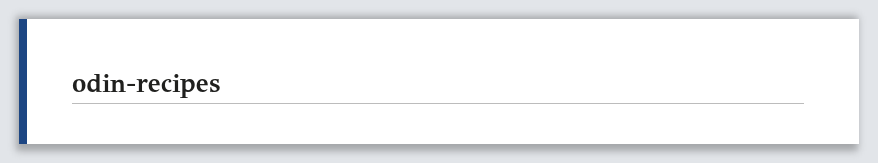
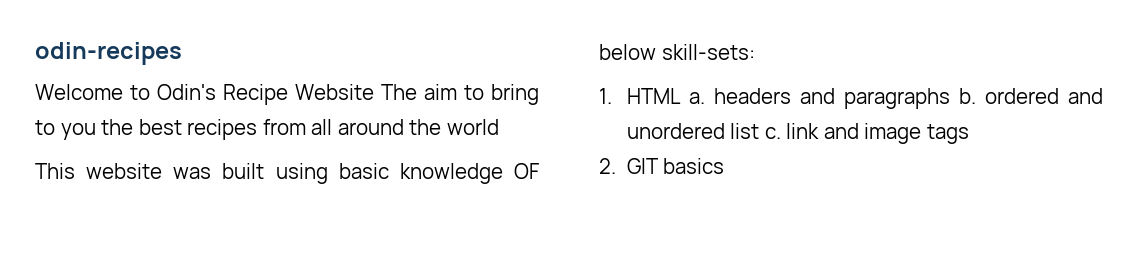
+ Welcome to Odin's Recipe Website The aim to bring to you the best recipes from all around the world
+ This website was built using basic knowledge OF below skill-sets:
+ 1. HTML a. headers and paragraphs b. ordered and unordered list c. link and image tags
+ 2. GIT basics

